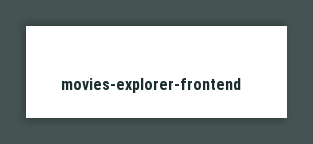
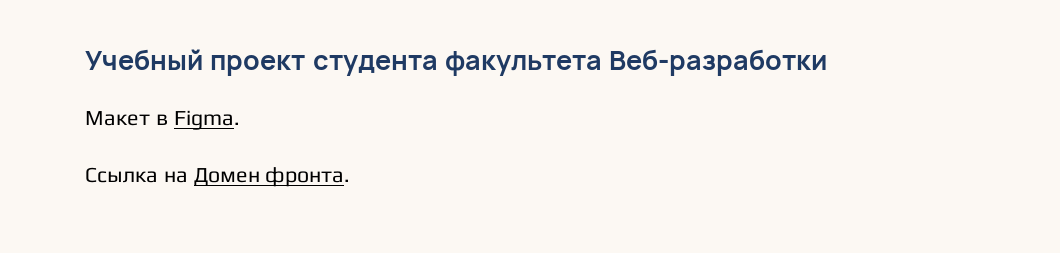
- movies-explorer-frontend
+ Учебный проект студента факультета Веб-разработки
+ Макет в Figma.
+ Ссылка на Домен фронта.

